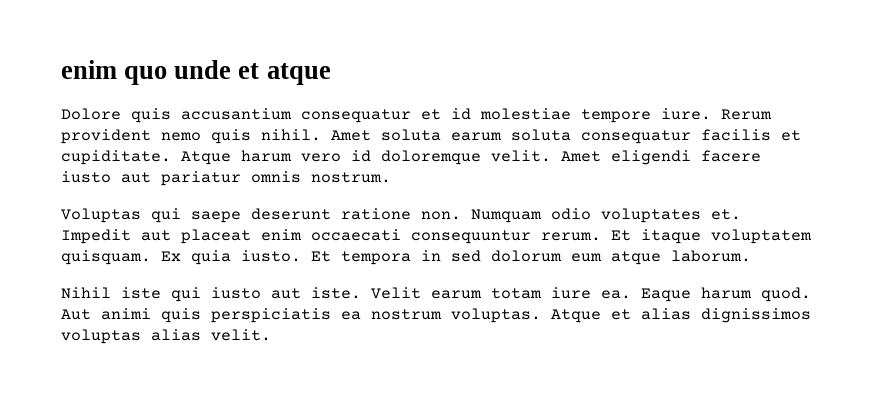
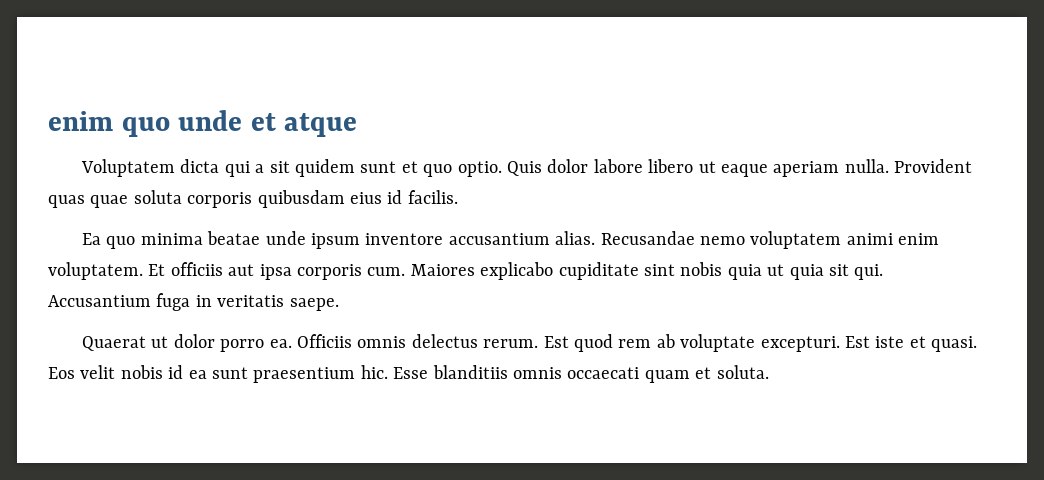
- Dolore quis accusantium consequatur et id molestiae tempore iure. Rerum provident nemo quis nihil. Amet soluta earum soluta consequatur facilis et cupiditate. Atque harum vero id doloremque velit. Amet eligendi facere iusto aut pariatur omnis nostrum.
- Voluptas qui saepe deserunt ratione non. Numquam odio voluptates et. Impedit aut placeat enim occaecati consequuntur rerum. Et itaque voluptatem quisquam. Ex quia iusto. Et tempora in sed dolorum eum atque laborum.
- Nihil iste qui iusto aut iste. Velit earum totam iure ea. Eaque harum quod. Aut animi quis perspiciatis ea nostrum voluptas. Atque et alias dignissimos voluptas alias velit.
+ Voluptatem dicta qui a sit quidem sunt et quo optio. Quis dolor labore libero ut eaque aperiam nulla. Provident quas quae soluta corporis quibusdam eius id facilis.
+ Ea quo minima beatae unde ipsum inventore accusantium alias. Recusandae nemo voluptatem animi enim voluptatem. Et officiis aut ipsa corporis cum. Maiores explicabo cupiditate sint nobis quia ut quia sit qui. Accusantium fuga in veritatis saepe.
+ Quaerat ut dolor porro ea. Officiis omnis delectus rerum. Est quod rem ab voluptate excepturi. Est iste et quasi. Eos velit nobis id ea sunt praesentium hic. Esse blanditiis omnis occaecati quam et soluta.

